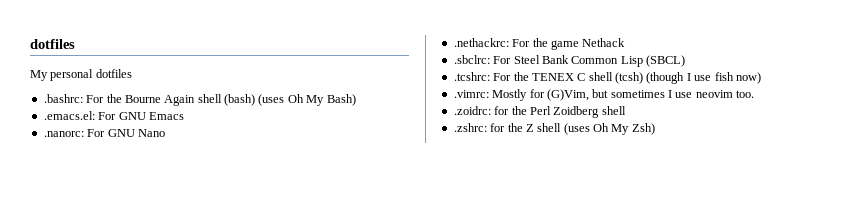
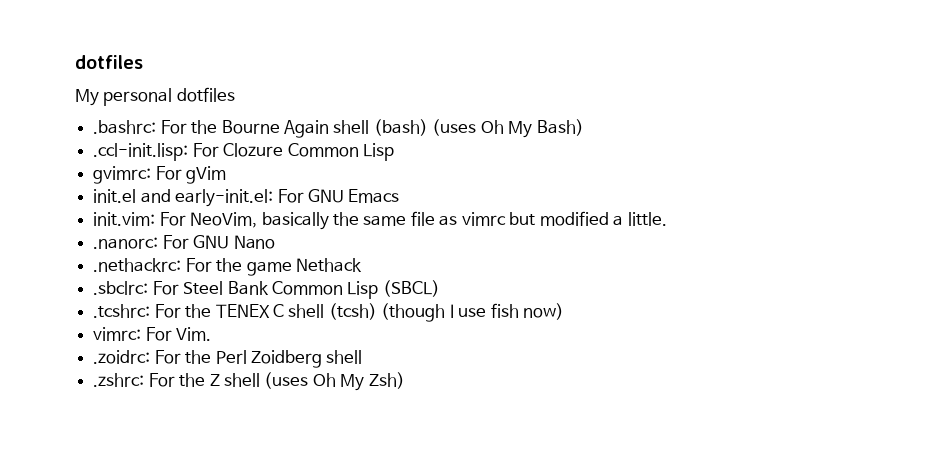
- .emacs.el: For GNU Emacs
+ .ccl-init.lisp: For Clozure Common Lisp
+ gvimrc: For gVim
+ init.el and early-init.el: For GNU Emacs
+ init.vim: For NeoVim, basically the same file as vimrc but modified a little.
- .vimrc: Mostly for (G)Vim, but sometimes I use neovim too.
+ vimrc: For Vim.
- .zoidrc: for the Perl Zoidberg shell
+ .zoidrc: For the Perl Zoidberg shell
- .zshrc: for the Z shell (uses Oh My Zsh)
+ .zshrc: For the Z shell (uses Oh My Zsh)

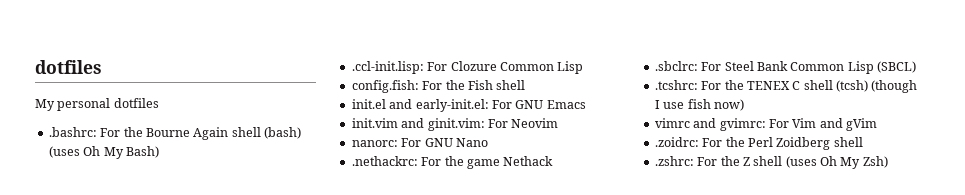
- gvimrc: For gVim
+ config.fish: For the Fish shell
- init.vim: For NeoVim, basically the same file as vimrc but modified a little.
- .nanorc: For GNU Nano
+ init.vim and ginit.vim: For Neovim
+ nanorc: For GNU Nano
- vimrc: For Vim.
+ vimrc and gvimrc: For Vim and gVim

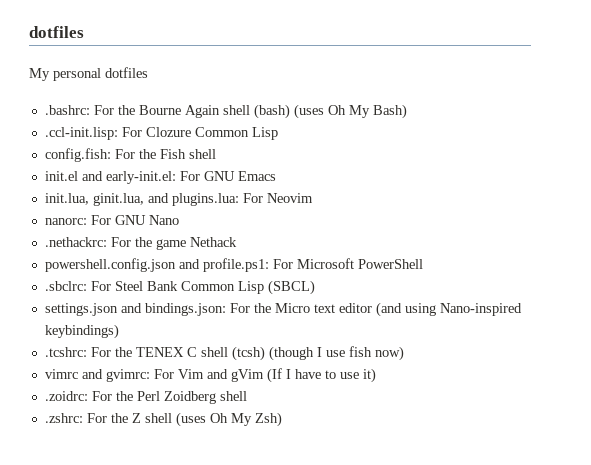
- init.vim and ginit.vim: For Neovim
+ init.lua, ginit.lua, and plugins.lua: For Neovim
+ powershell.config.json and profile.ps1: For Microsoft PowerShell
+ settings.json and bindings.json: For the Micro text editor (and using Nano-inspired keybindings)
- vimrc and gvimrc: For Vim and gVim
+ vimrc and gvimrc: For Vim and gVim (If I have to use it)

